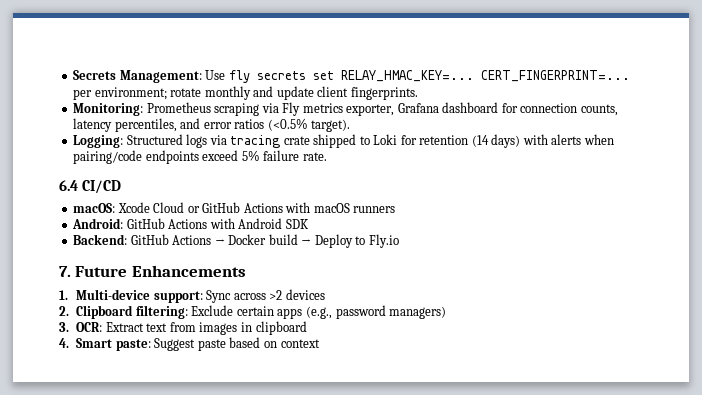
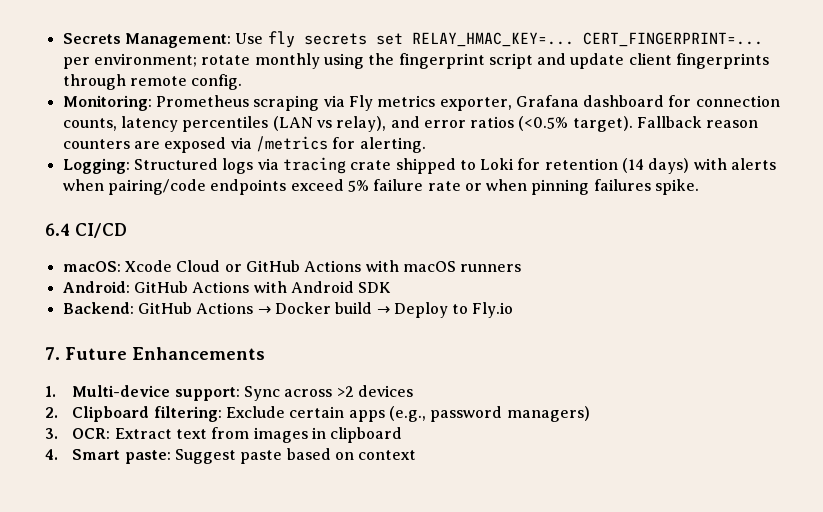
- CERT_FINGERPRINT=... per environment; rotate monthly and update client fingerprints.
+ CERT_FINGERPRINT=... per environment; rotate monthly using the fingerprint script and update client fingerprints through remote config.
- Monitoring: Prometheus scraping via Fly metrics exporter, Grafana dashboard for connection counts, latency percentiles, and error ratios (<0.5% target).
+ Monitoring: Prometheus scraping via Fly metrics exporter, Grafana dashboard for connection counts, latency percentiles (LAN vs relay), and error ratios (<0.5% target). Fallback reason counters are exposed via /metrics for alerting.
- Logging: Structured logs via tracing crate shipped to Loki for retention (14 days) with alerts when pairing/code endpoints exceed 5% failure rate.
+ Logging: Structured logs via tracing crate shipped to Loki for retention (14 days) with alerts when pairing/code endpoints exceed 5% failure rate or when pinning failures spike.

